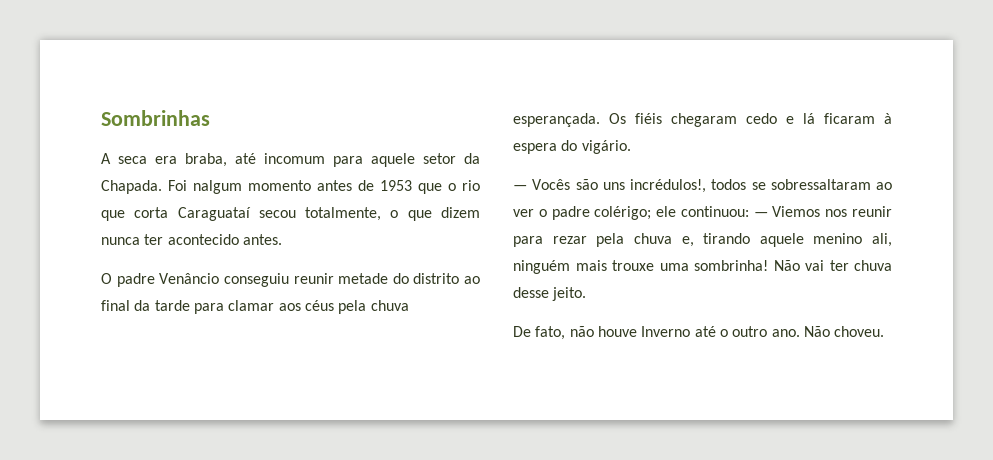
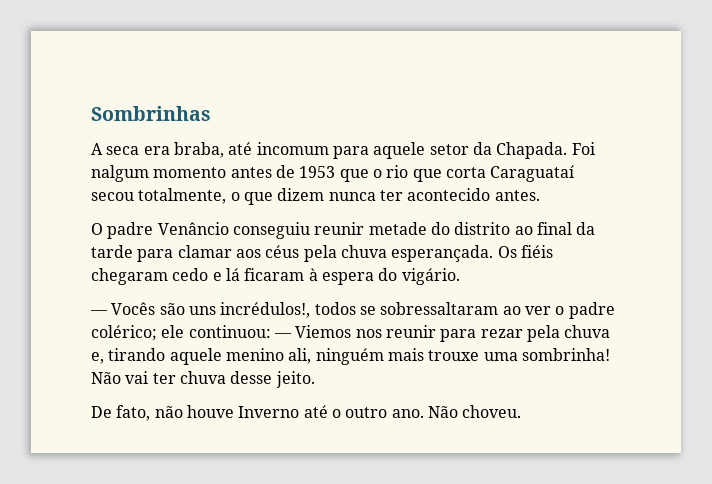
- — Vocês são uns incrédulos!, todos se sobressaltaram ao ver o padre colérigo; ele continuou: — Viemos nos reunir para rezar pela chuva e, tirando aquele menino ali, ninguém mais trouxe uma sombrinha!
+ — Vocês são uns incrédulos!, todos se sobressaltaram ao ver o padre colérico; ele continuou: — Viemos nos reunir para rezar pela chuva e, tirando aquele menino ali, ninguém mais trouxe uma sombrinha!

